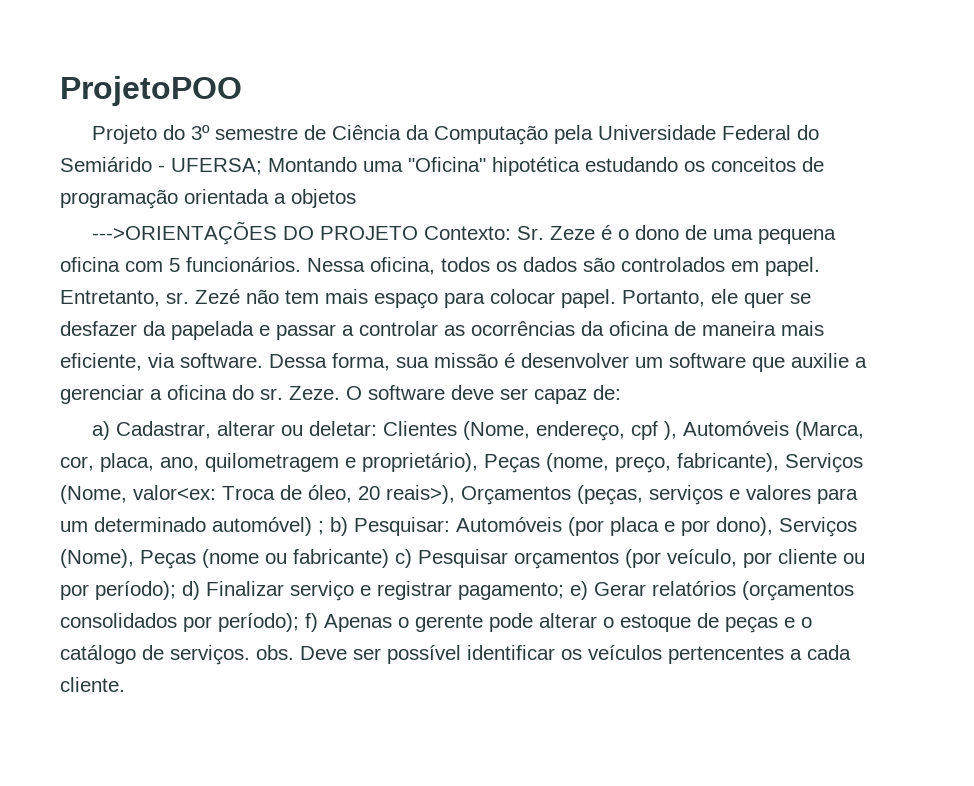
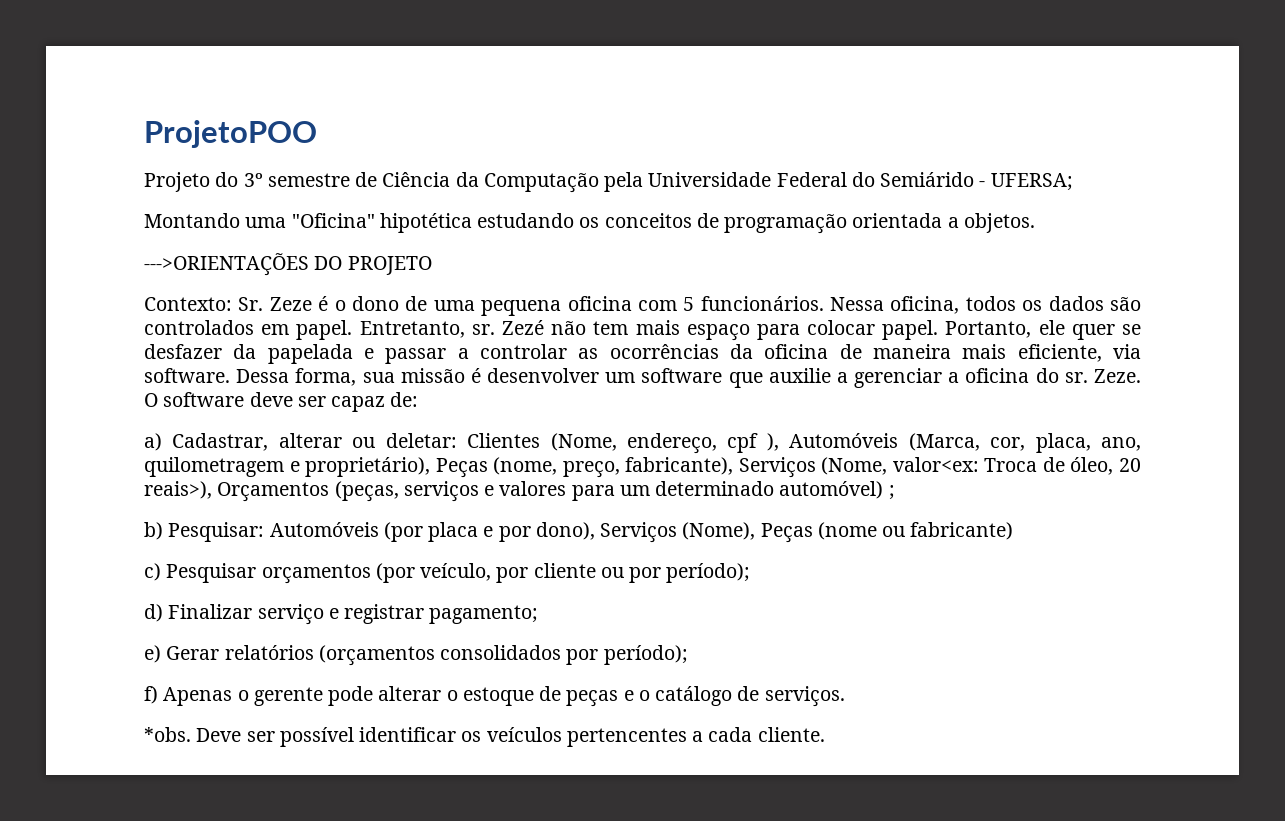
- Projeto do 3º semestre de Ciência da Computação pela Universidade Federal do Semiárido - UFERSA; Montando uma "Oficina" hipotética estudando os conceitos de programação orientada a objetos
+ Projeto do 3º semestre de Ciência da Computação pela Universidade Federal do Semiárido - UFERSA;
+ Montando uma "Oficina" hipotética estudando os conceitos de programação orientada a objetos.
- --->ORIENTAÇÕES DO PROJETO Contexto: Sr. Zeze é o dono de uma pequena oficina com 5 funcionários.
+ --->ORIENTAÇÕES DO PROJETO
+ Contexto: Sr. Zeze é o dono de uma pequena oficina com 5 funcionários.
- Troca de óleo, 20 reais>), Orçamentos (peças, serviços e valores para um determinado automóvel) ; b) Pesquisar:
+ Troca de óleo, 20 reais>), Orçamentos (peças, serviços e valores para um determinado automóvel) ;
+ b) Pesquisar:
- Automóveis (por placa e por dono), Serviços (Nome), Peças (nome ou fabricante) c) Pesquisar orçamentos (por veículo, por cliente ou por período); d) Finalizar serviço e registrar pagamento; e) Gerar relatórios (orçamentos consolidados por período); f) Apenas o gerente pode alterar o estoque de peças e o catálogo de serviços. obs.
+ Automóveis (por placa e por dono), Serviços (Nome), Peças (nome ou fabricante)
+ c) Pesquisar orçamentos (por veículo, por cliente ou por período);
+ d) Finalizar serviço e registrar pagamento;
+ e) Gerar relatórios (orçamentos consolidados por período);
+ f) Apenas o gerente pode alterar o estoque de peças e o catálogo de serviços.
+ *obs.

